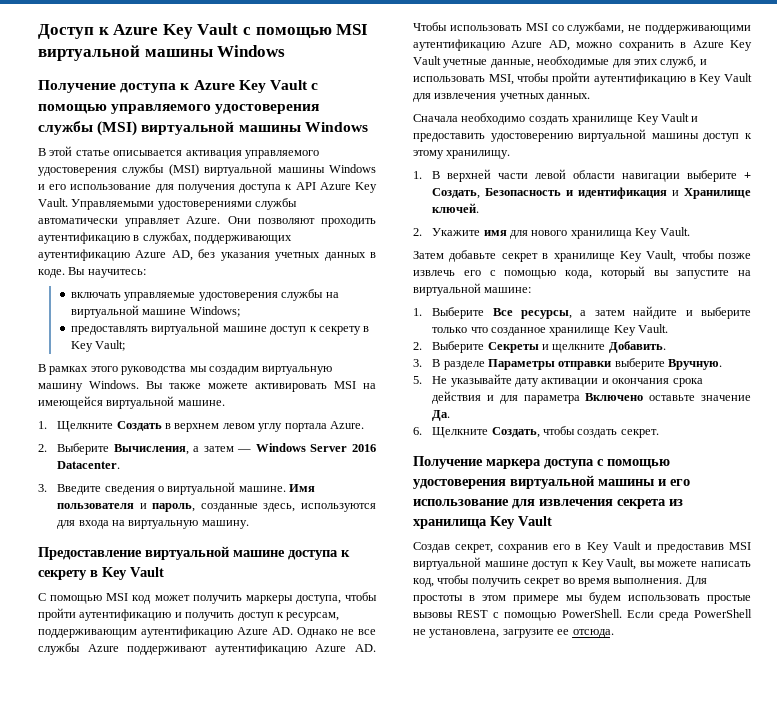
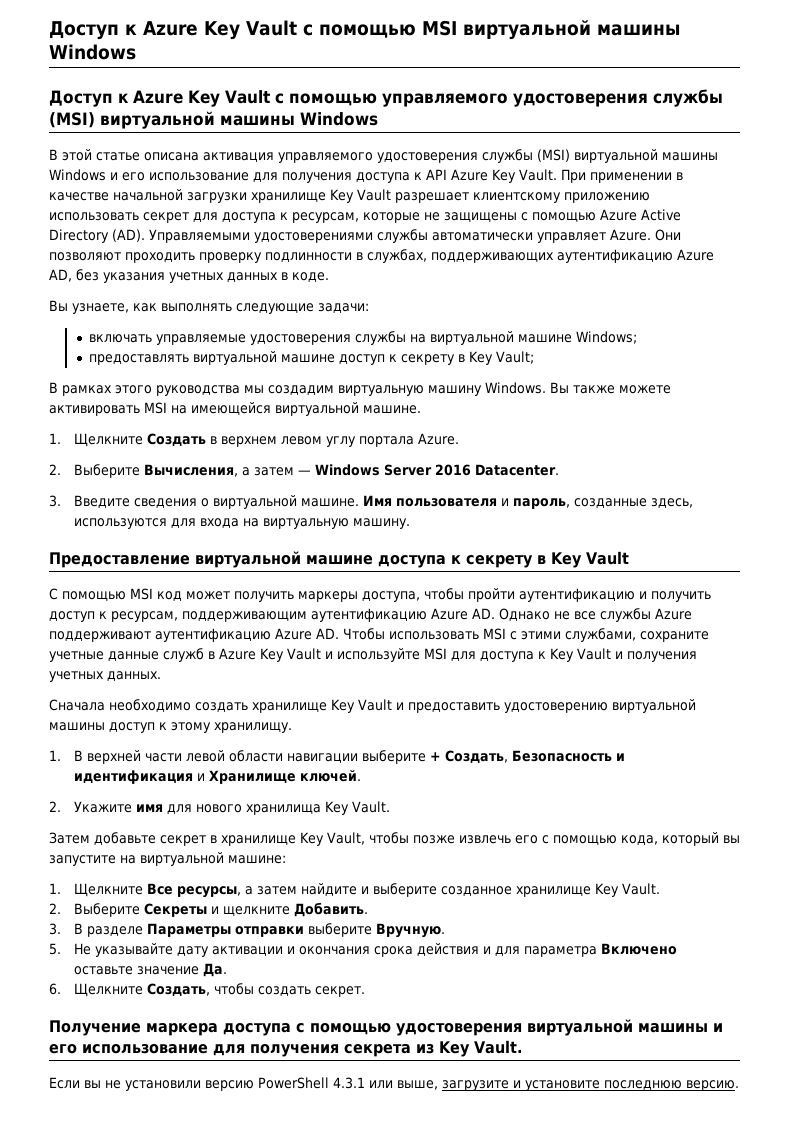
- Получение доступа к Azure Key Vault с помощью управляемого удостоверения службы (MSI) виртуальной машины Windows
+ Доступ к Azure Key Vault с помощью управляемого удостоверения службы (MSI) виртуальной машины Windows
- В этой статье описывается активация управляемого удостоверения службы (MSI) виртуальной машины Windows и его использование для получения доступа к API Azure Key Vault.
+ В этой статье описана активация управляемого удостоверения службы (MSI) виртуальной машины Windows и его использование для получения доступа к API Azure Key Vault.
- Управляемыми удостоверениями службы автоматически управляет Azure.
+ При применении в качестве начальной загрузки хранилище Key Vault разрешает клиентскому приложению использовать секрет для доступа к ресурсам, которые не защищены с помощью Azure Active Directory (AD). Управляемыми удостоверениями службы автоматически управляет Azure.
- Они позволяют проходить аутентификацию в службах, поддерживающих аутентификацию Azure AD, без указания учетных данных в коде. Вы научитесь:
+ Они позволяют проходить проверку подлинности в службах, поддерживающих аутентификацию Azure AD, без указания учетных данных в коде.
+ Вы узнаете, как выполнять следующие задачи:
- С помощью MSI код может получить маркеры доступа, чтобы пройти аутентификацию и получить доступ к ресурсам, поддерживающим аутентификацию Azure AD. Однако не все службы Azure поддерживают аутентификацию Azure AD. Чтобы использовать MSI со службами, не поддерживающими аутентификацию Azure AD, можно сохранить в Azure Key Vault учетные данные, необходимые для этих служб, и использовать MSI, чтобы пройти аутентификацию в Key Vault для извлечения учетных данных.
+ С помощью MSI код может получить маркеры доступа, чтобы пройти аутентификацию и получить доступ к ресурсам, поддерживающим аутентификацию Azure AD. Однако не все службы Azure поддерживают аутентификацию Azure AD. Чтобы использовать MSI с этими службами, сохраните учетные данные служб в Azure Key Vault и используйте MSI для доступа к Key Vault и получения учетных данных.
- 1. Выберите Все ресурсы, а затем найдите и выберите только что созданное хранилище Key Vault.
+ 1. Щелкните Все ресурсы, а затем найдите и выберите созданное хранилище Key Vault.
- Получение маркера доступа с помощью удостоверения виртуальной машины и его использование для извлечения секрета из хранилища Key Vault
- Создав секрет, сохранив его в Key Vault и предоставив MSI виртуальной машине доступ к Key Vault, вы можете написать код, чтобы получить секрет во время выполнения. Для простоты в этом примере мы будем использовать простые вызовы REST с помощью PowerShell. Если среда PowerShell не установлена, загрузите ее отсюда.
+ Получение маркера доступа с помощью удостоверения виртуальной машины и его использование для получения секрета из Key Vault.
+ Если вы не установили версию PowerShell 4.3.1 или выше, загрузите и установите последнюю версию.

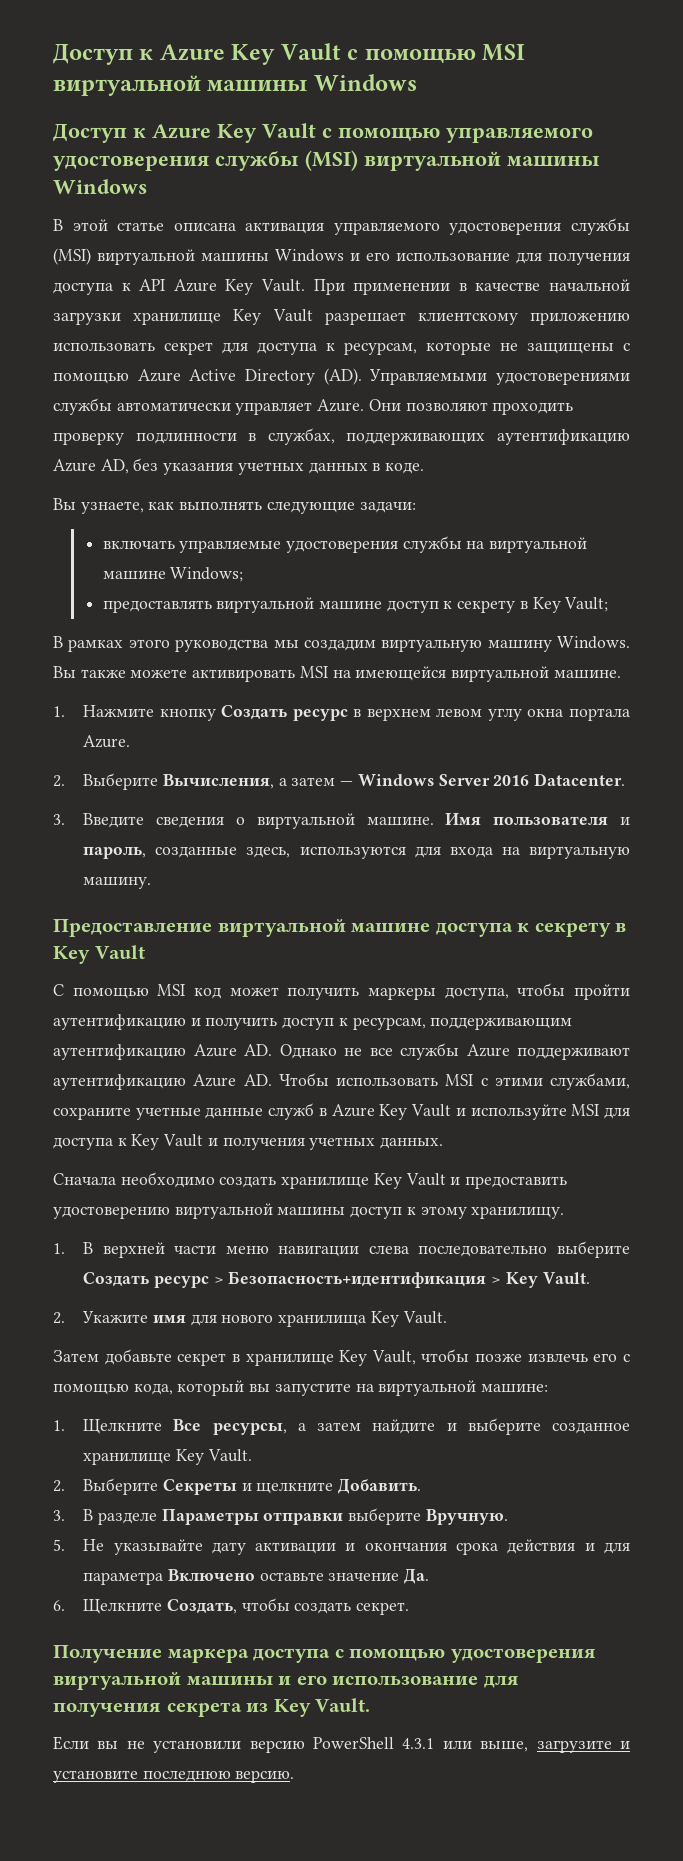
- 1. Щелкните Создать в верхнем левом углу портала Azure.
+ 1. Нажмите кнопку Создать ресурс в верхнем левом углу окна портала Azure.
- 1. В верхней части левой области навигации выберите + Создать, Безопасность и идентификация и Хранилище ключей.
+ 1. В верхней части меню навигации слева последовательно выберите Создать ресурс > Безопасность+идентификация > Key Vault.

